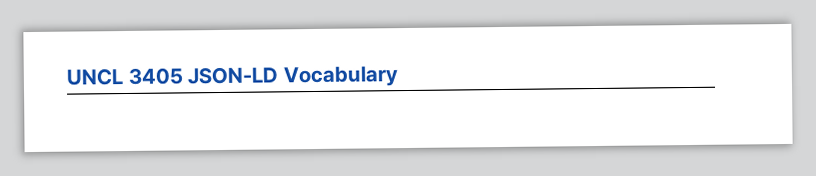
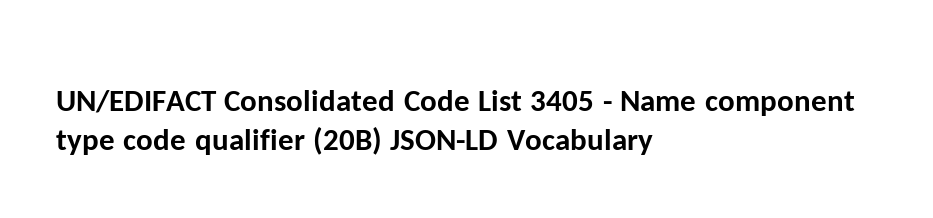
- UNCL 3405 JSON-LD Vocabulary
+ UN/EDIFACT Consolidated Code List 3405 - Name component type code qualifier (20B) JSON-LD Vocabulary

